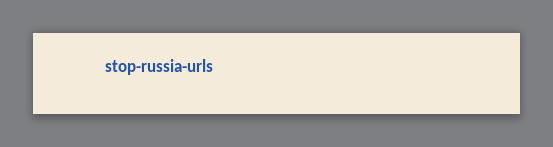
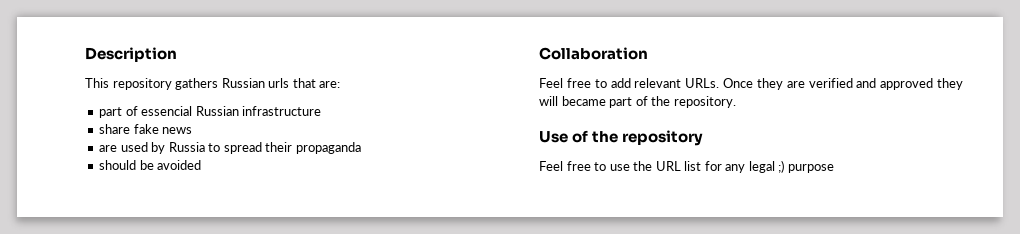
- stop-russia-urls
+ Description
+ This repository gathers Russian urls that are:
+ part of essencial Russian infrastructure
+ share fake news
+ are used by Russia to spread their propaganda
+ should be avoided
+ Collaboration
+ Feel free to add relevant URLs. Once they are verified and approved they will became part of the repository.
+ Use of the repository
+ Feel free to use the URL list for any legal ;) purpose

